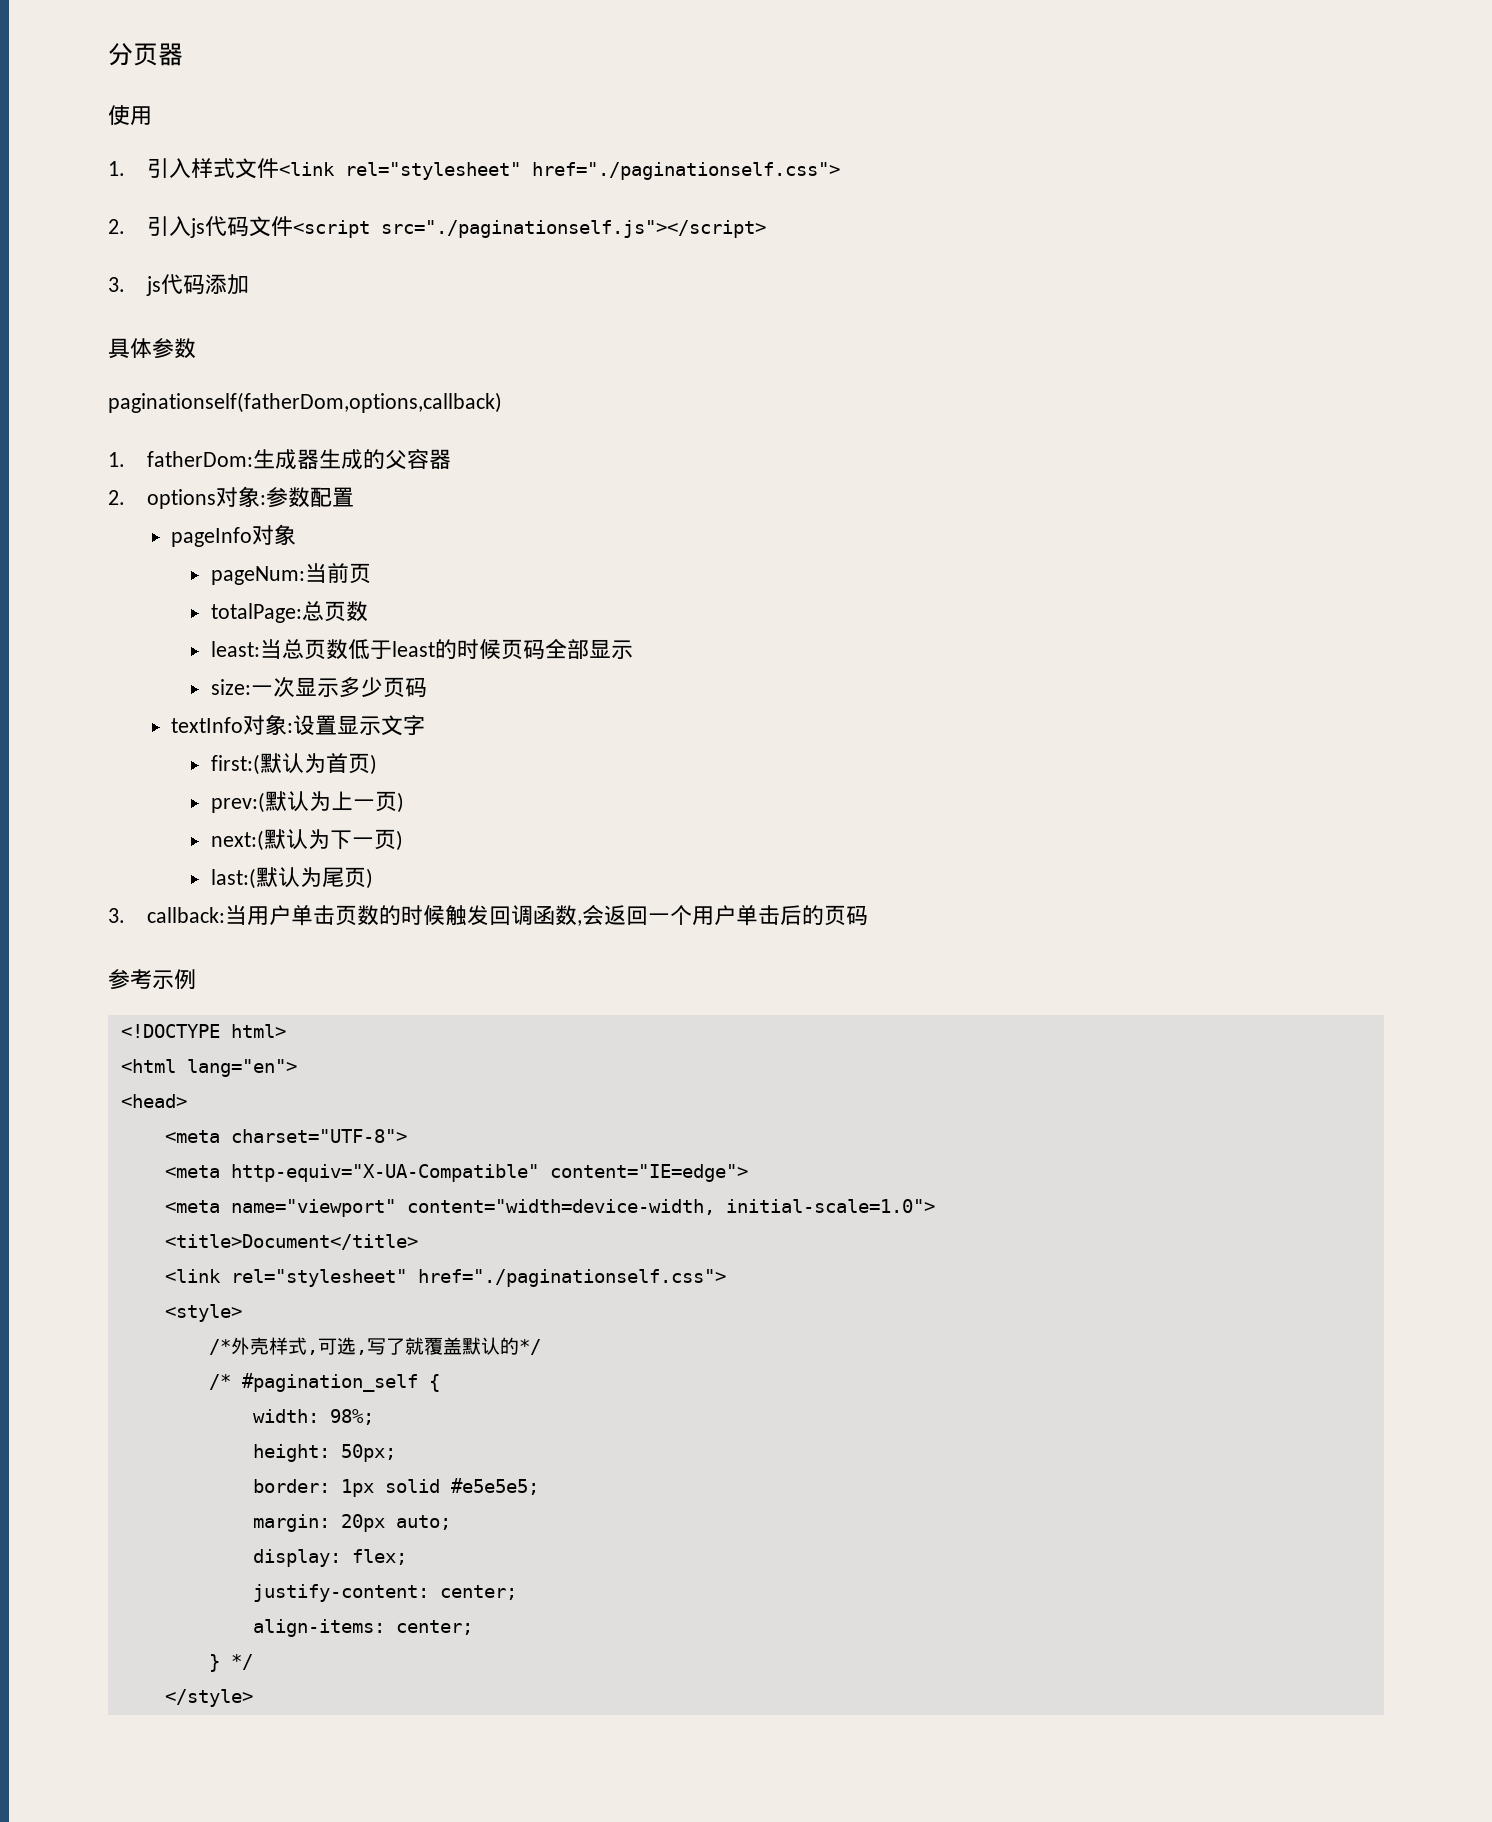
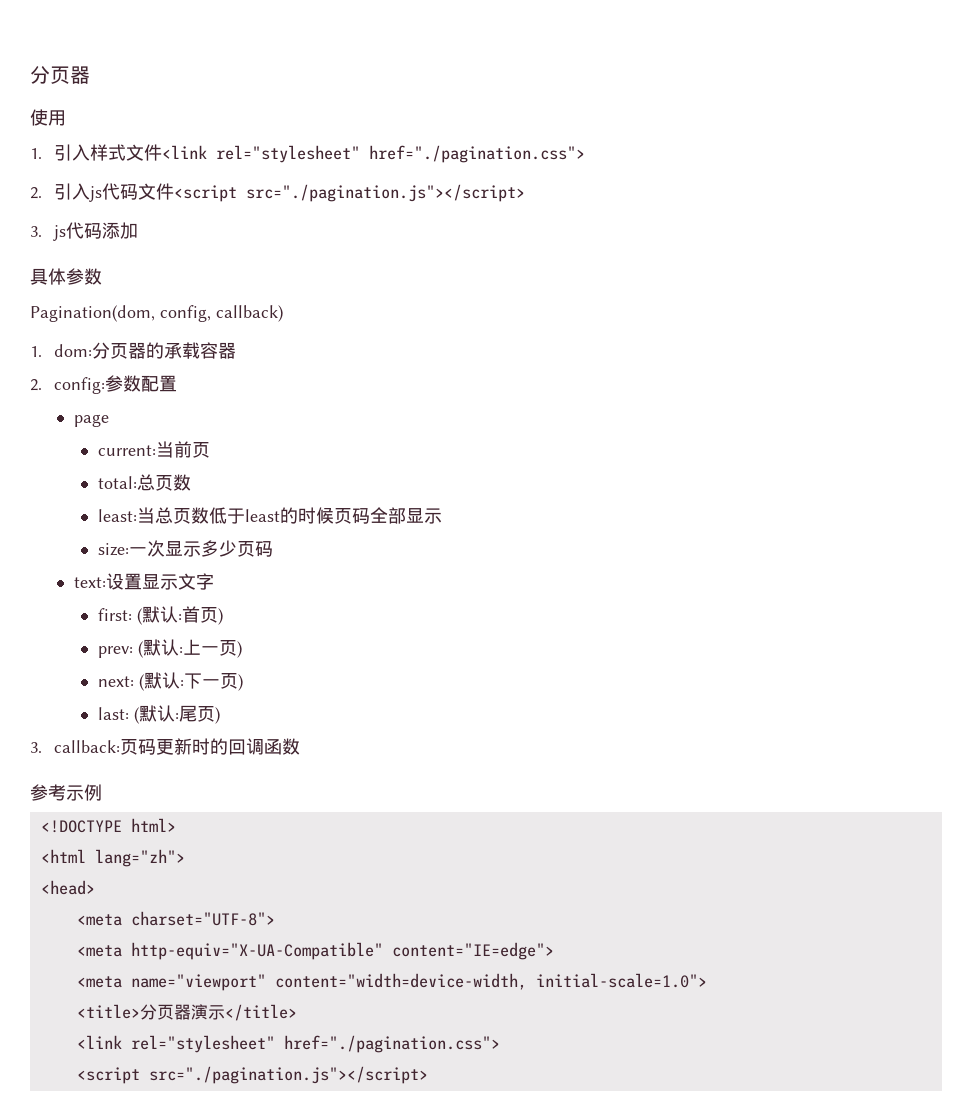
- 1.引入样式文件<link rel="stylesheet" href="./paginationself.css">
+ 1.引入样式文件<link rel="stylesheet" href="./pagination.css">
- 2.引入js代码文件<script src="./paginationself.js"></script>
+ 2.引入js代码文件<script src="./pagination.js"></script>
- paginationself(fatherDom,options,callback)
- 1. fatherDom:生成器生成的父容器
+ Pagination(dom, config, callback)
+ 1. dom:分页器的承载容器
- 2. options对象:参数配置
+ 2. config:参数配置
- pageInfo对象
- pageNum:当前页
+ page
+ current:当前页
- totalPage:总页数
+ total:总页数
- textInfo对象:设置显示文字
+ text:设置显示文字
- first:(默认为首页)
- prev:(默认为上一页)
+ first: (默认:首页)
+ prev: (默认:上一页)
- next:(默认为下一页)
+ next: (默认:下一页)
- last:(默认为尾页)
+ last: (默认:尾页)
- 3. callback:当用户单击页数的时候触发回调函数,会返回一个用户单击后的页码
+ 3. callback:页码更新时的回调函数
- <html lang="en">
+ <html lang="zh">
- <title>Document</title>
- <link rel="stylesheet" href="./paginationself.css">
- <style>
- /*外壳样式,可选,写了就覆盖默认的*/
- /* #pagination_self {
- width: 98%;
- height: 50px;
- border: 1px solid #e5e5e5;
- margin: 20px auto;
- display: flex;
- justify-content: center;
- align-items: center;
- } */
- </style>
+ <title>分页器演示</title>
+ <link rel="stylesheet" href="./pagination.css">
+ <script src="./pagination.js"></script>

